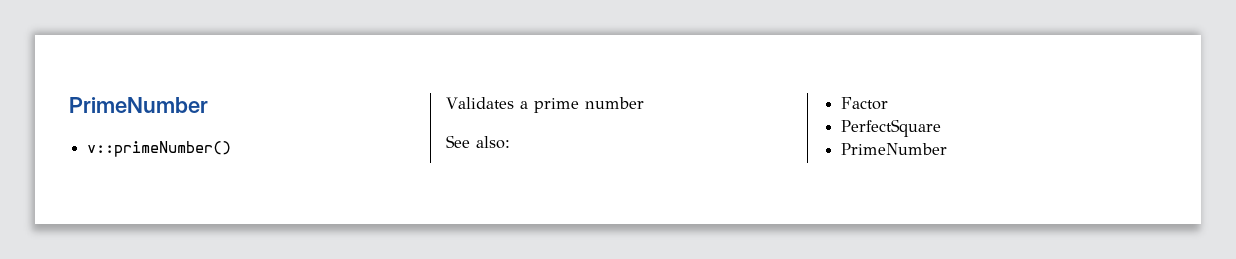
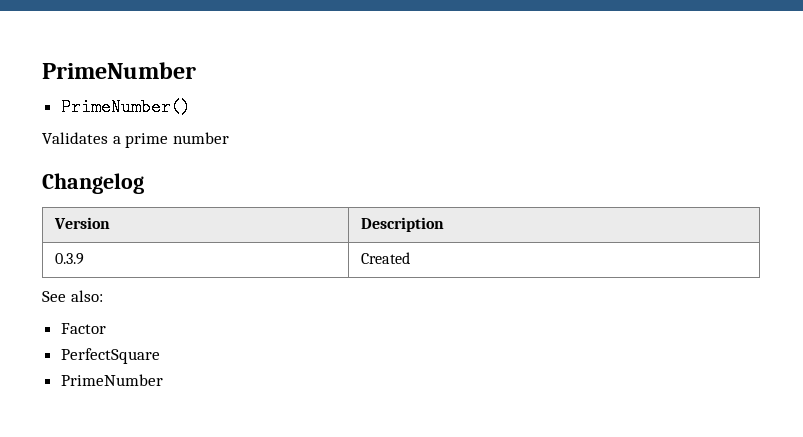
- v::primeNumber()
+ PrimeNumber()
+ Changelog
+ Version | Description
+ 0.3.9 | Created

